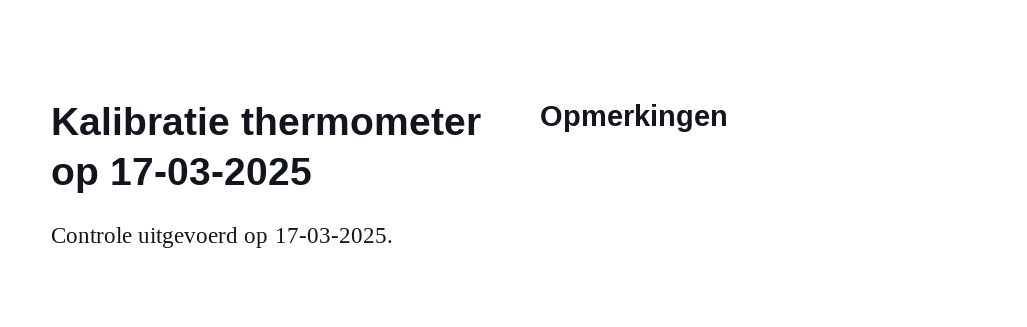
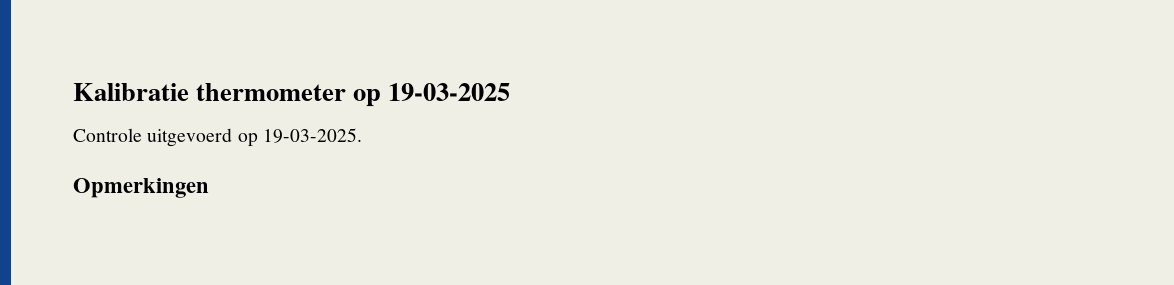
- Kalibratie thermometer op 17-03-2025
+ Kalibratie thermometer op 19-03-2025
- Controle uitgevoerd op 17-03-2025.
+ Controle uitgevoerd op 19-03-2025.

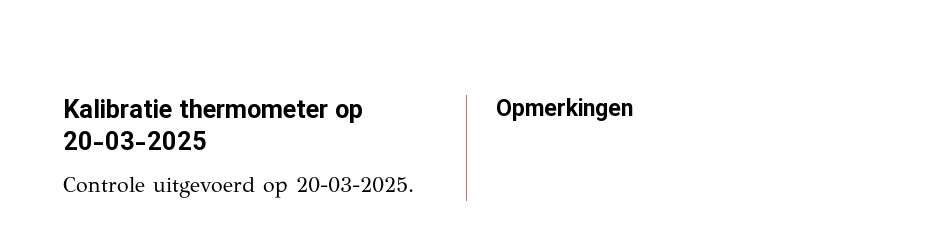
- Kalibratie thermometer op 19-03-2025
+ Kalibratie thermometer op 20-03-2025
- Controle uitgevoerd op 19-03-2025.
+ Controle uitgevoerd op 20-03-2025.

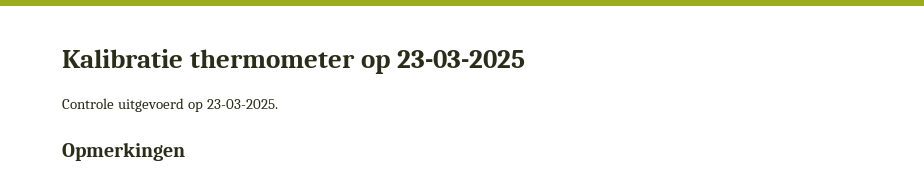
- Kalibratie thermometer op 20-03-2025
+ Kalibratie thermometer op 23-03-2025
- Controle uitgevoerd op 20-03-2025.
+ Controle uitgevoerd op 23-03-2025.

